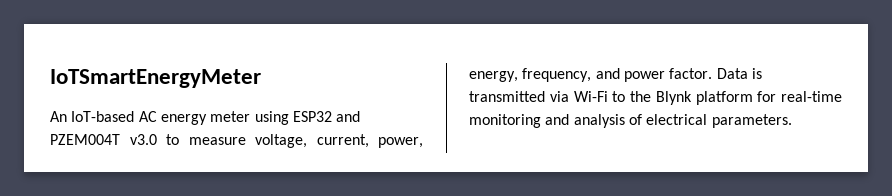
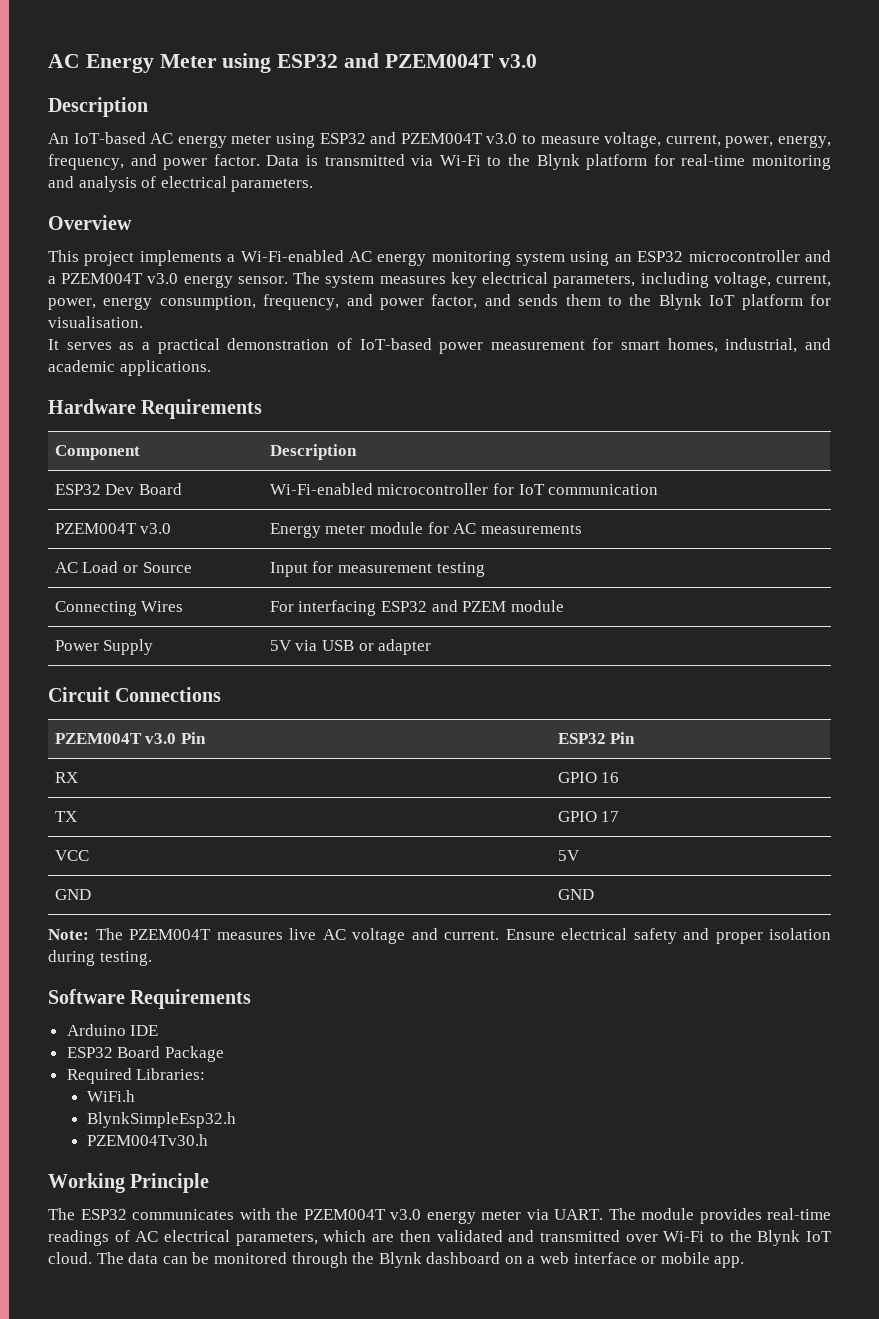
- IoTSmartEnergyMeter
+ AC Energy Meter using ESP32 and PZEM004T v3.0
+ Description
+ Overview
+ This project implements a Wi-Fi-enabled AC energy monitoring system using an ESP32 microcontroller and a PZEM004T v3.0 energy sensor. The system measures key electrical parameters, including voltage, current, power, energy consumption, frequency, and power factor, and sends them to the Blynk IoT platform for visualisation.
+ It serves as a practical demonstration of IoT-based power measurement for smart homes, industrial, and academic applications.
+ Hardware Requirements
+ Component | Description
+ ESP32 Dev Board | Wi-Fi-enabled microcontroller for IoT communication
+ PZEM004T v3.0 | Energy meter module for AC measurements
+ AC Load or Source | Input for measurement testing
+ Connecting Wires | For interfacing ESP32 and PZEM module
+ Power Supply | 5V via USB or adapter
+ Circuit Connections
+ PZEM004T v3.0 Pin | ESP32 Pin
+ RX | GPIO 16
+ TX | GPIO 17
+ VCC | 5V
+ GND | GND
+ Note: The PZEM004T measures live AC voltage and current. Ensure electrical safety and proper isolation during testing.
+ Software Requirements
+ Arduino IDE
+ ESP32 Board Package
+ Required Libraries:
+ WiFi.h
+ BlynkSimpleEsp32.h
+ PZEM004Tv30.h
+ Working Principle
+ The ESP32 communicates with the PZEM004T v3.0 energy meter via UART. The module provides real-time readings of AC electrical parameters, which are then validated and transmitted over Wi-Fi to the Blynk IoT cloud. The data can be monitored through the Blynk dashboard on a web interface or mobile app.

